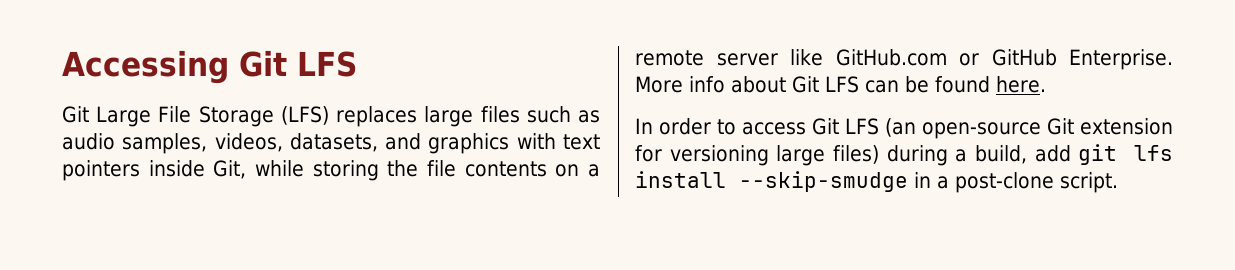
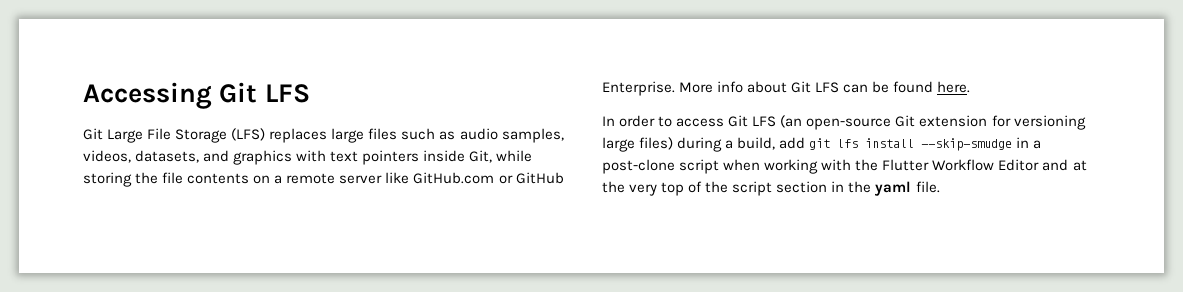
- In order to access Git LFS (an open-source Git extension for versioning large files) during a build, add git lfs install --skip-smudge in a post-clone script.
+ In order to access Git LFS (an open-source Git extension for versioning large files) during a build, add git lfs install --skip-smudge in a post-clone script when working with the Flutter Workflow Editor and at the very top of the script section in the yaml file.

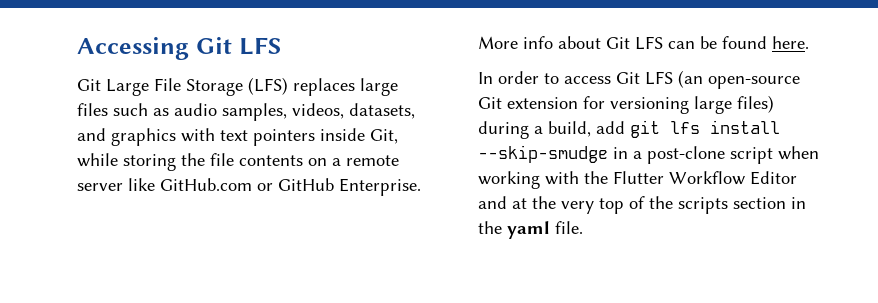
- In order to access Git LFS (an open-source Git extension for versioning large files) during a build, add git lfs install --skip-smudge in a post-clone script when working with the Flutter Workflow Editor and at the very top of the script section in the yaml file.
+ In order to access Git LFS (an open-source Git extension for versioning large files) during a build, add git lfs install --skip-smudge in a post-clone script when working with the Flutter Workflow Editor and at the very top of the scripts section in the yaml file.

